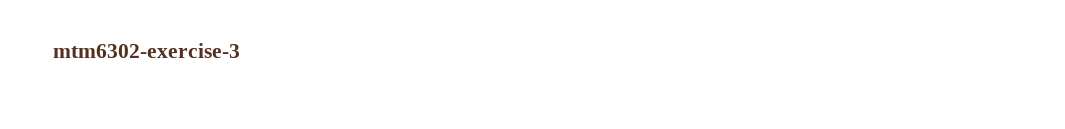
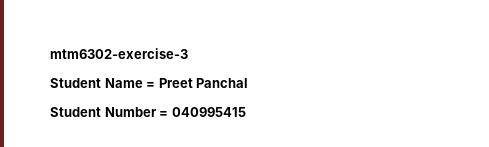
+ Student Name = Preet Panchal
+ Student Number = 040995415

